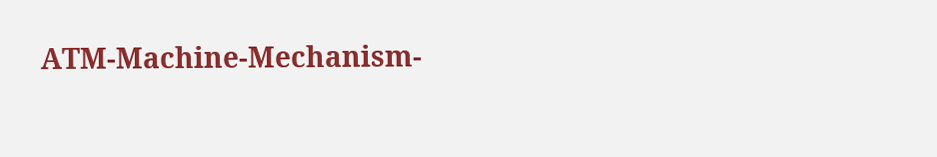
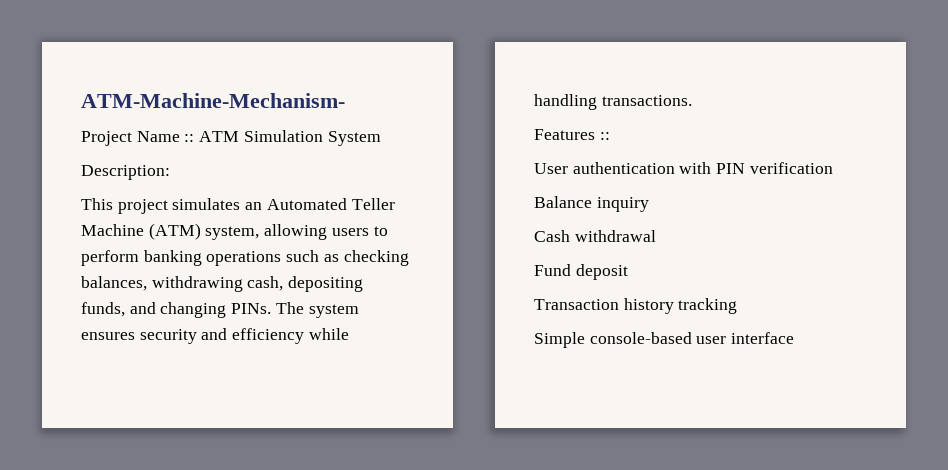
+ Project Name :: ATM Simulation System
+ Description:
+ This project simulates an Automated Teller Machine (ATM) system, allowing users to perform banking operations such as checking balances, withdrawing cash, depositing funds, and changing PINs. The system ensures security and efficiency while handling transactions.
+ Features ::
+ User authentication with PIN verification
+ Balance inquiry
+ Cash withdrawal
+ Fund deposit
+ Transaction history tracking
+ Simple console-based user interface

